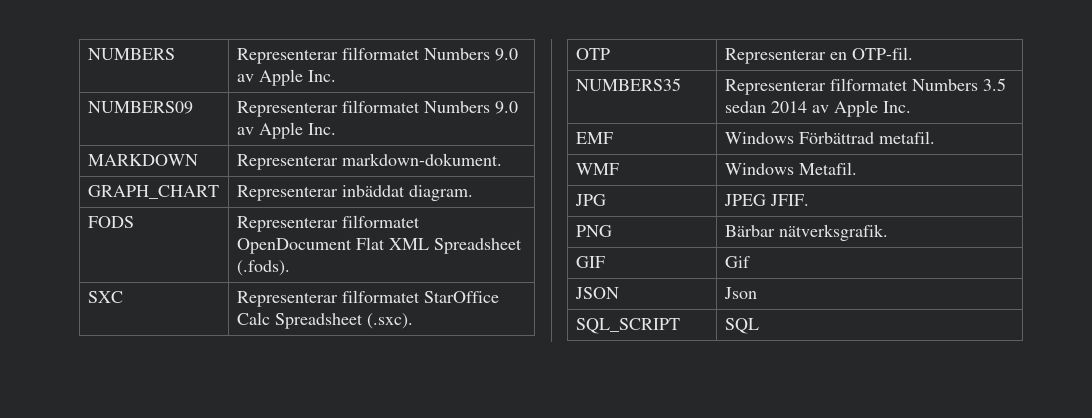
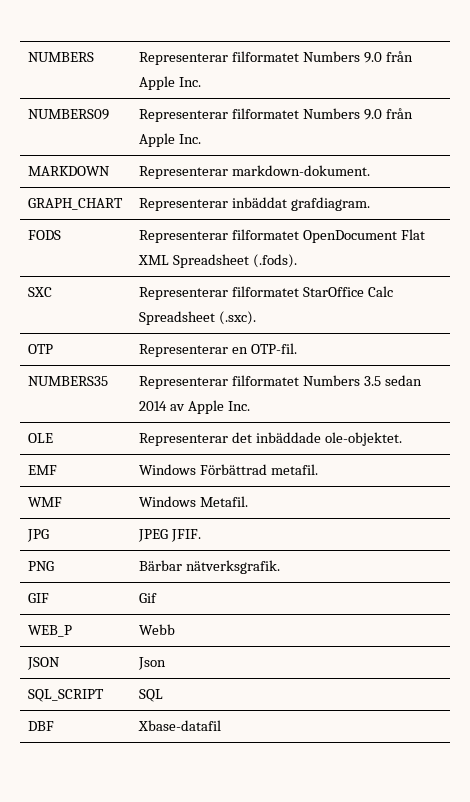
- NUMBERS | Representerar filformatet Numbers 9.0 av Apple Inc.
+ NUMBERS | Representerar filformatet Numbers 9.0 från Apple Inc.
- NUMBERS09 | Representerar filformatet Numbers 9.0 av Apple Inc.
+ NUMBERS09 | Representerar filformatet Numbers 9.0 från Apple Inc.
- GRAPH_CHART | Representerar inbäddat diagram.
+ GRAPH_CHART | Representerar inbäddat grafdiagram.
+ OLE | Representerar det inbäddade ole-objektet.
+ WEB_P | Webb
+ DBF | Xbase-datafil

